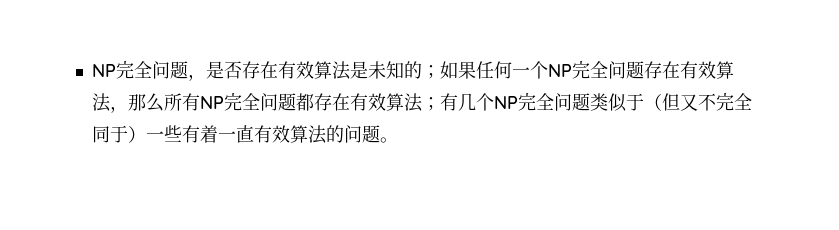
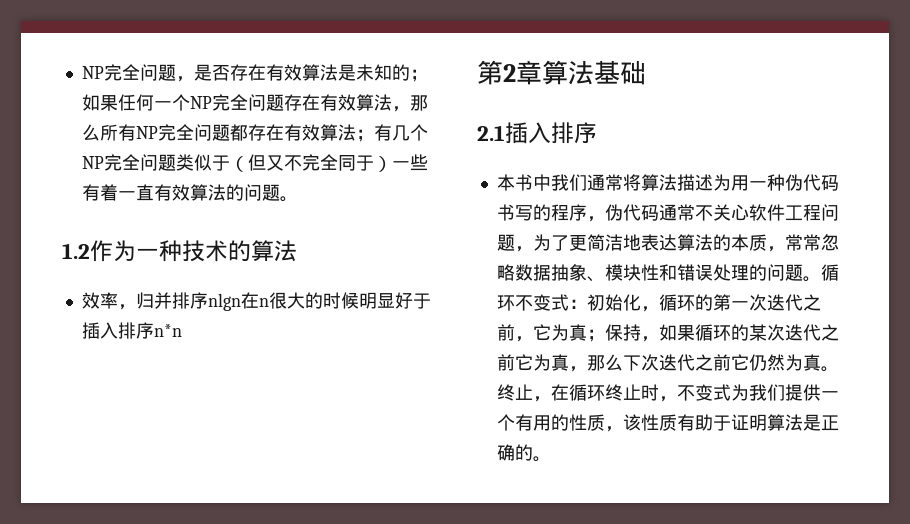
+ 1.2作为一种技术的算法
+ 效率，归并排序nlgn在n很大的时候明显好于插入排序n*n
+ 第2章算法基础
+ 2.1插入排序
+ 本书中我们通常将算法描述为用一种伪代码书写的程序，伪代码通常不关心软件工程问题，为了更简洁地表达算法的本质，常常忽略数据抽象、模块性和错误处理的问题。循环不变式：初始化，循环的第一次迭代之前，它为真；保持，如果循环的某次迭代之前它为真，那么下次迭代之前它仍然为真。终止，在循环终止时，不变式为我们提供一个有用的性质，该性质有助于证明算法是正确的。

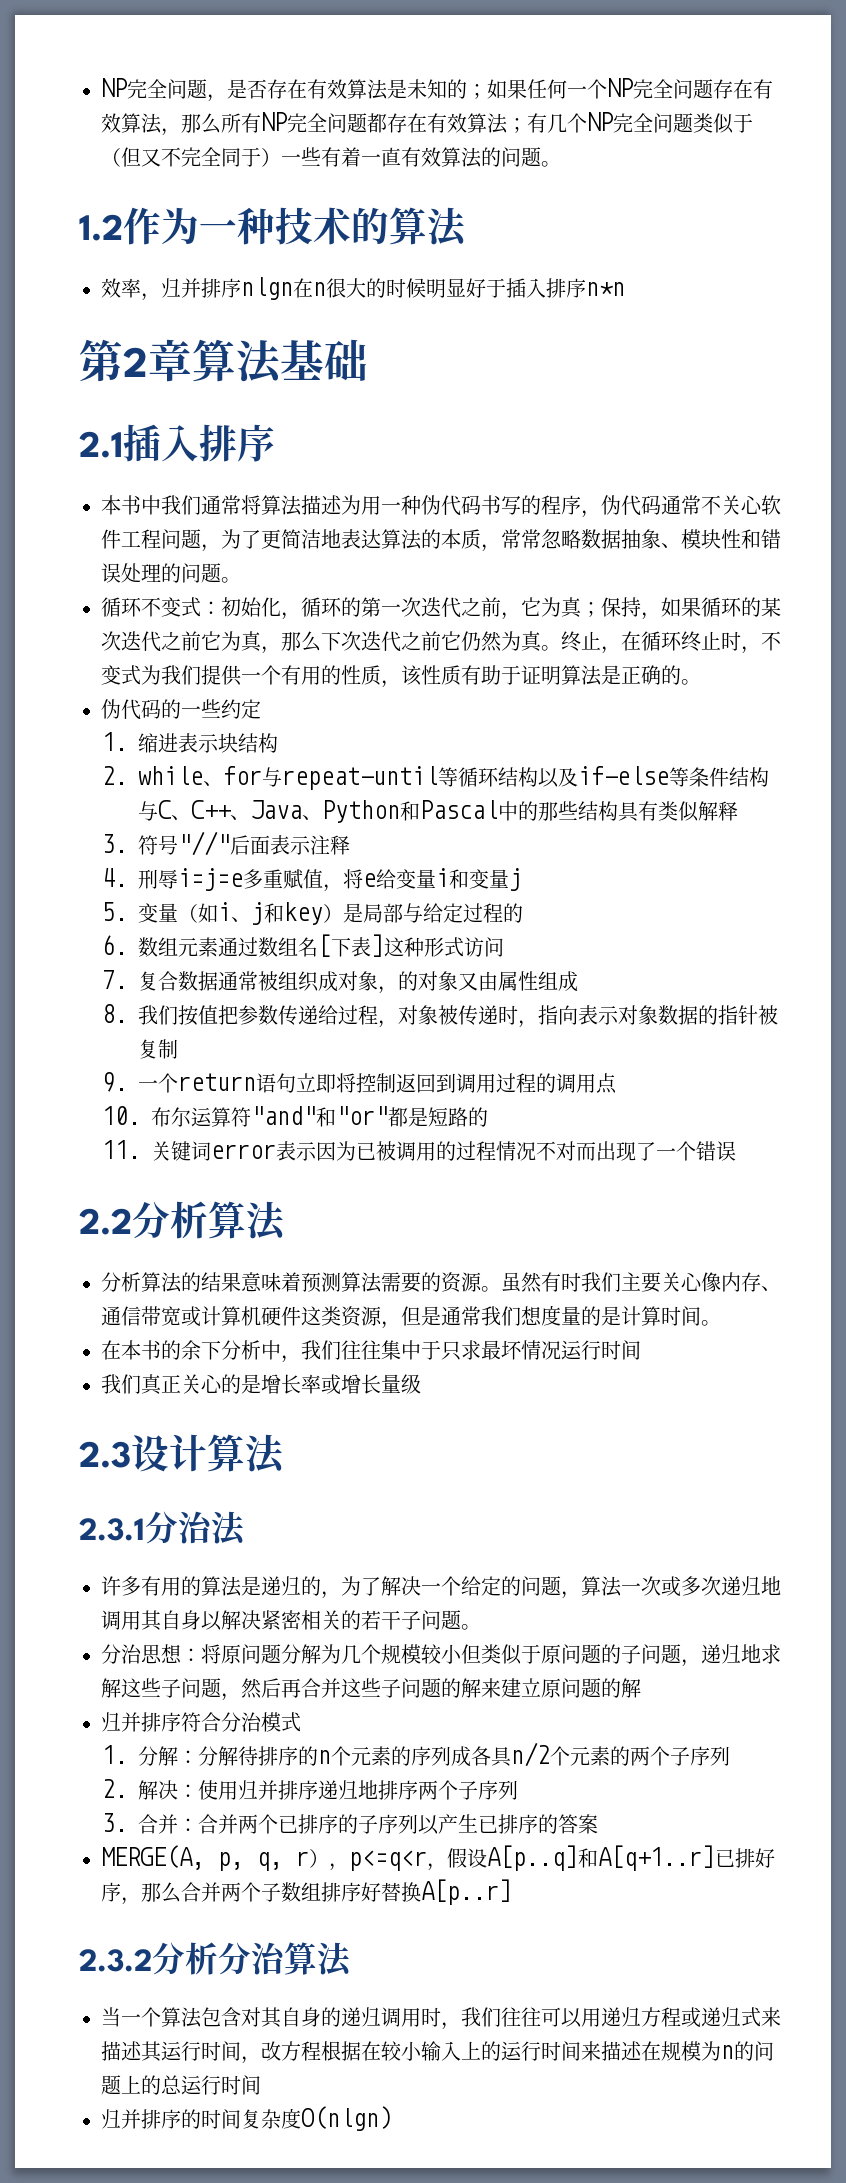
- 本书中我们通常将算法描述为用一种伪代码书写的程序，伪代码通常不关心软件工程问题，为了更简洁地表达算法的本质，常常忽略数据抽象、模块性和错误处理的问题。循环不变式：
+ 本书中我们通常将算法描述为用一种伪代码书写的程序，伪代码通常不关心软件工程问题，为了更简洁地表达算法的本质，常常忽略数据抽象、模块性和错误处理的问题。
+ 循环不变式：
+ 伪代码的一些约定
+ 1.缩进表示块结构
+ 2. while、for与repeat-until等循环结构以及if-else等条件结构与C、C++、Java、Python和Pascal中的那些结构具有类似解释
+ 3.符号"//"后面表示注释
+ 4.刑辱i=j=e多重赋值，将e给变量i和变量j
+ 5.变量（如i、j和key）是局部与给定过程的
+ 6.数组元素通过数组名[下表]这种形式访问
+ 7.复合数据通常被组织成对象，的对象又由属性组成
+ 8.我们按值把参数传递给过程，对象被传递时，指向表示对象数据的指针被复制
+ 9.一个return语句立即将控制返回到调用过程的调用点
+ 10.布尔运算符"and"和"or"都是短路的
+ 11.关键词error表示因为已被调用的过程情况不对而出现了一个错误
+ 2.2分析算法
+ 分析算法的结果意味着预测算法需要的资源。虽然有时我们主要关心像内存、通信带宽或计算机硬件这类资源，但是通常我们想度量的是计算时间。
+ 在本书的余下分析中，我们往往集中于只求最坏情况运行时间
+ 我们真正关心的是增长率或增长量级
+ 2.3设计算法
+ 2.3.1分治法
+ 许多有用的算法是递归的，为了解决一个给定的问题，算法一次或多次递归地调用其自身以解决紧密相关的若干子问题。
+ 分治思想：将原问题分解为几个规模较小但类似于原问题的子问题，递归地求解这些子问题，然后再合并这些子问题的解来建立原问题的解
+ 归并排序符合分治模式
+ 1.分解：分解待排序的n个元素的序列成各具n/2个元素的两个子序列
+ 2.解决：使用归并排序递归地排序两个子序列
+ 3.合并：合并两个已排序的子序列以产生已排序的答案
+ MERGE(A, p, q, r），p<=q<r，假设A[p..q]和A[q+1..r]已排好序，那么合并两个子数组排序好替换A[p..r]
+ 2.3.2分析分治算法
+ 当一个算法包含对其自身的递归调用时，我们往往可以用递归方程或递归式来描述其运行时间，改方程根据在较小输入上的运行时间来描述在规模为n的问题上的总运行时间
+ 归并排序的时间复杂度O(nlgn)

